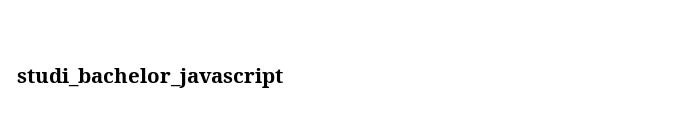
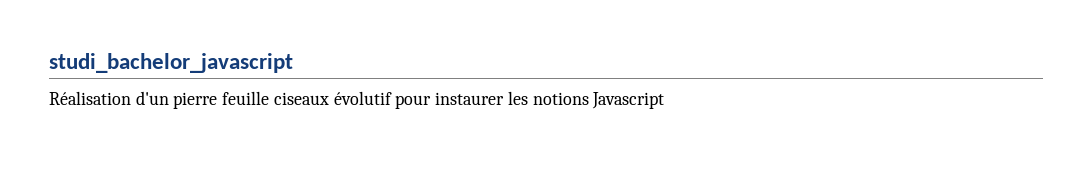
+ Réalisation d'un pierre feuille ciseaux évolutif pour instaurer les notions Javascript

